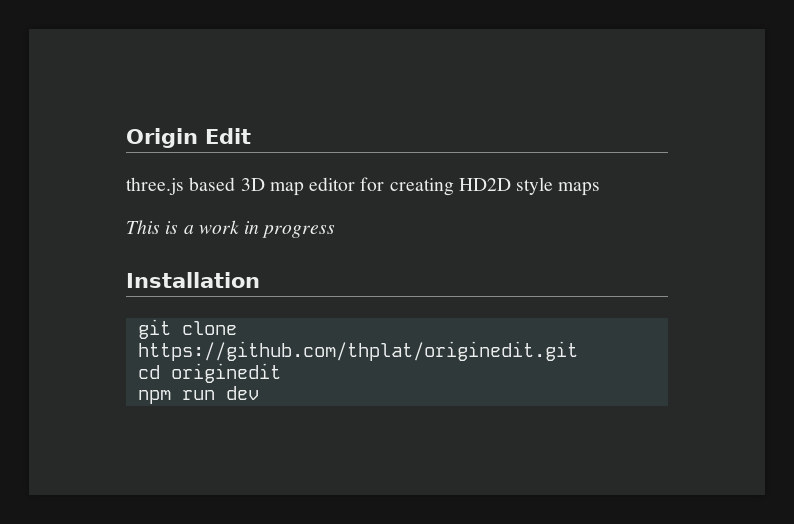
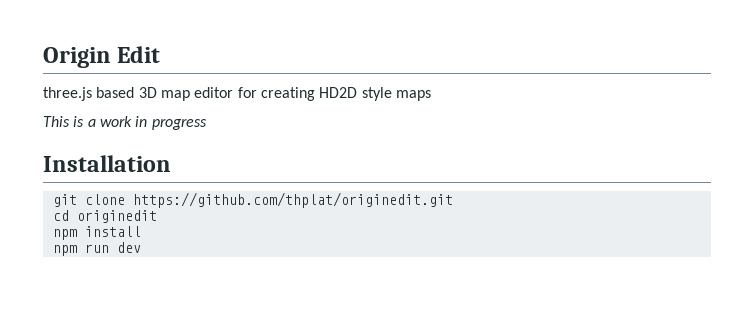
+ npm install

